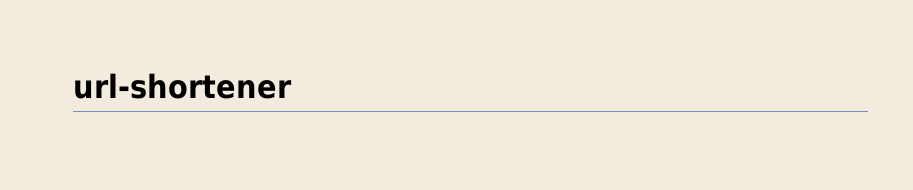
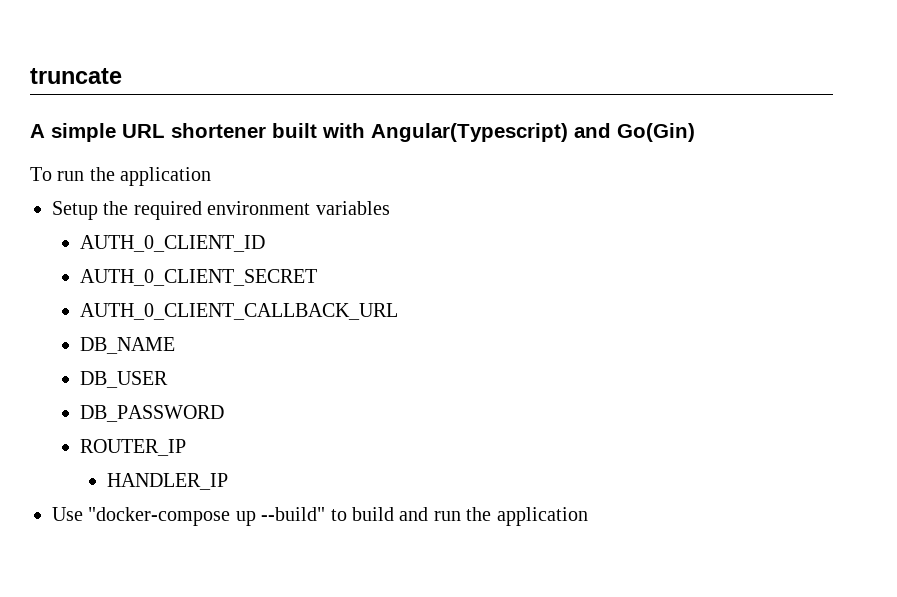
- url-shortener
+ truncate
+ A simple URL shortener built with Angular(Typescript) and Go(Gin)
+ To run the application
+ Setup the required environment variables
+ AUTH_0_CLIENT_ID
+ AUTH_0_CLIENT_SECRET
+ AUTH_0_CLIENT_CALLBACK_URL
+ DB_NAME
+ DB_USER
+ DB_PASSWORD
+ ROUTER_IP
+ HANDLER_IP
+ Use "docker-compose up --build" to build and run the application

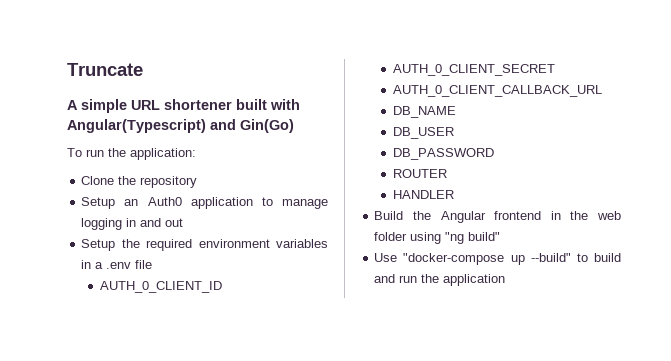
- truncate
+ Truncate
- A simple URL shortener built with Angular(Typescript) and Go(Gin)
+ A simple URL shortener built with Angular(Typescript) and Gin(Go)
- To run the application
+ To run the application:
+ Clone the repository
+ Setup an Auth0 application to manage logging in and out
- Setup the required environment variables
+ Setup the required environment variables in a .env file
- ROUTER_IP
- HANDLER_IP
+ ROUTER
+ HANDLER
+ Build the Angular frontend in the web folder using "ng build"

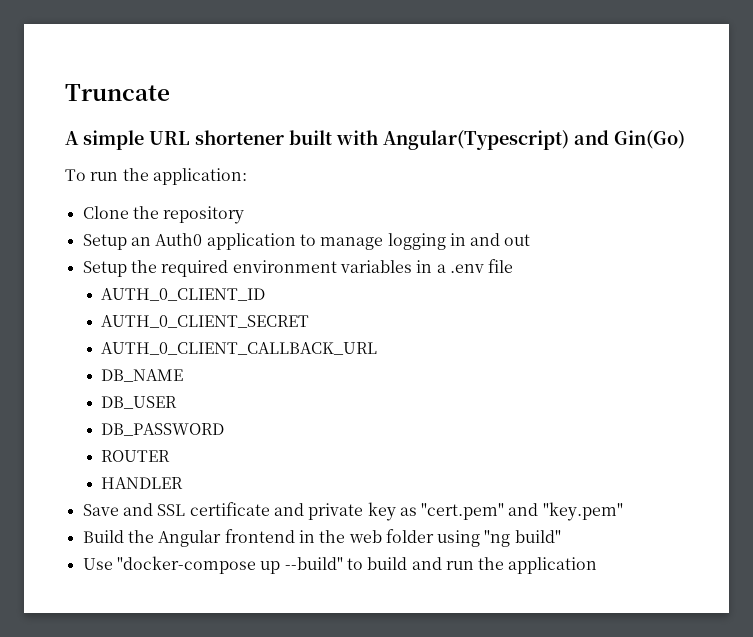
+ Save and SSL certificate and private key as "cert.pem" and "key.pem"

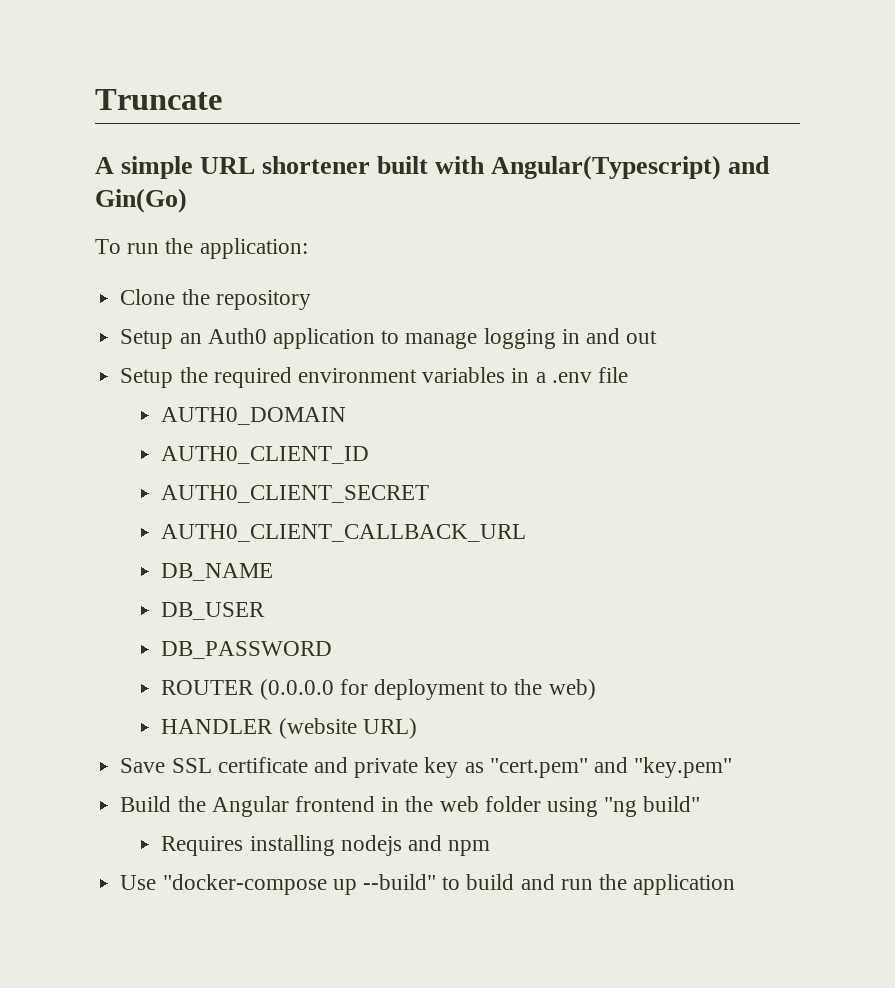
- AUTH_0_CLIENT_ID
- AUTH_0_CLIENT_SECRET
- AUTH_0_CLIENT_CALLBACK_URL
+ AUTH0_DOMAIN
+ AUTH0_CLIENT_ID
+ AUTH0_CLIENT_SECRET
+ AUTH0_CLIENT_CALLBACK_URL
- ROUTER
+ ROUTER (0.0.0.0 for deployment to the web)
- HANDLER
+ HANDLER (website URL)
- Save and SSL certificate and private key as "cert.pem" and "key.pem"
+ Save SSL certificate and private key as "cert.pem" and "key.pem"
+ Requires installing nodejs and npm

